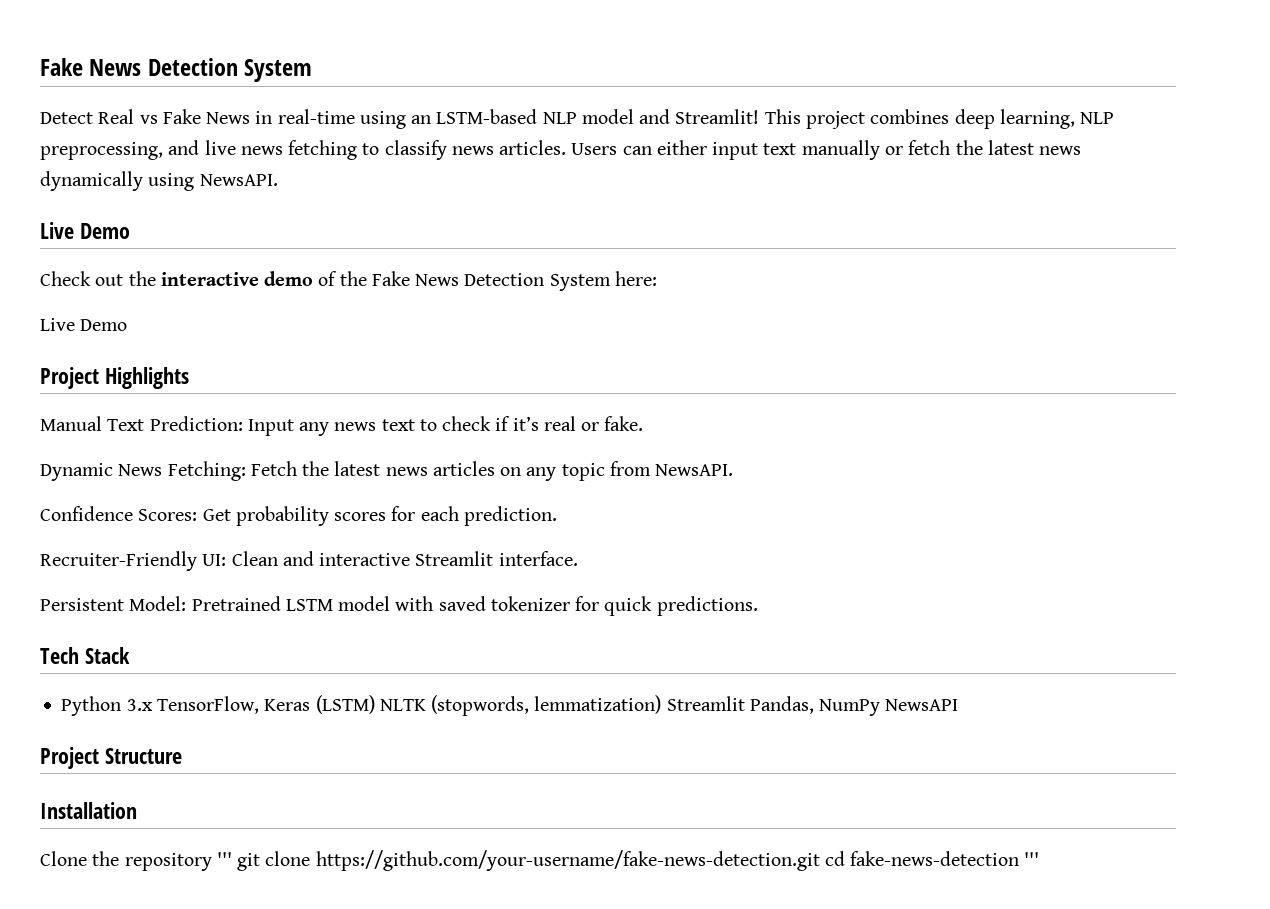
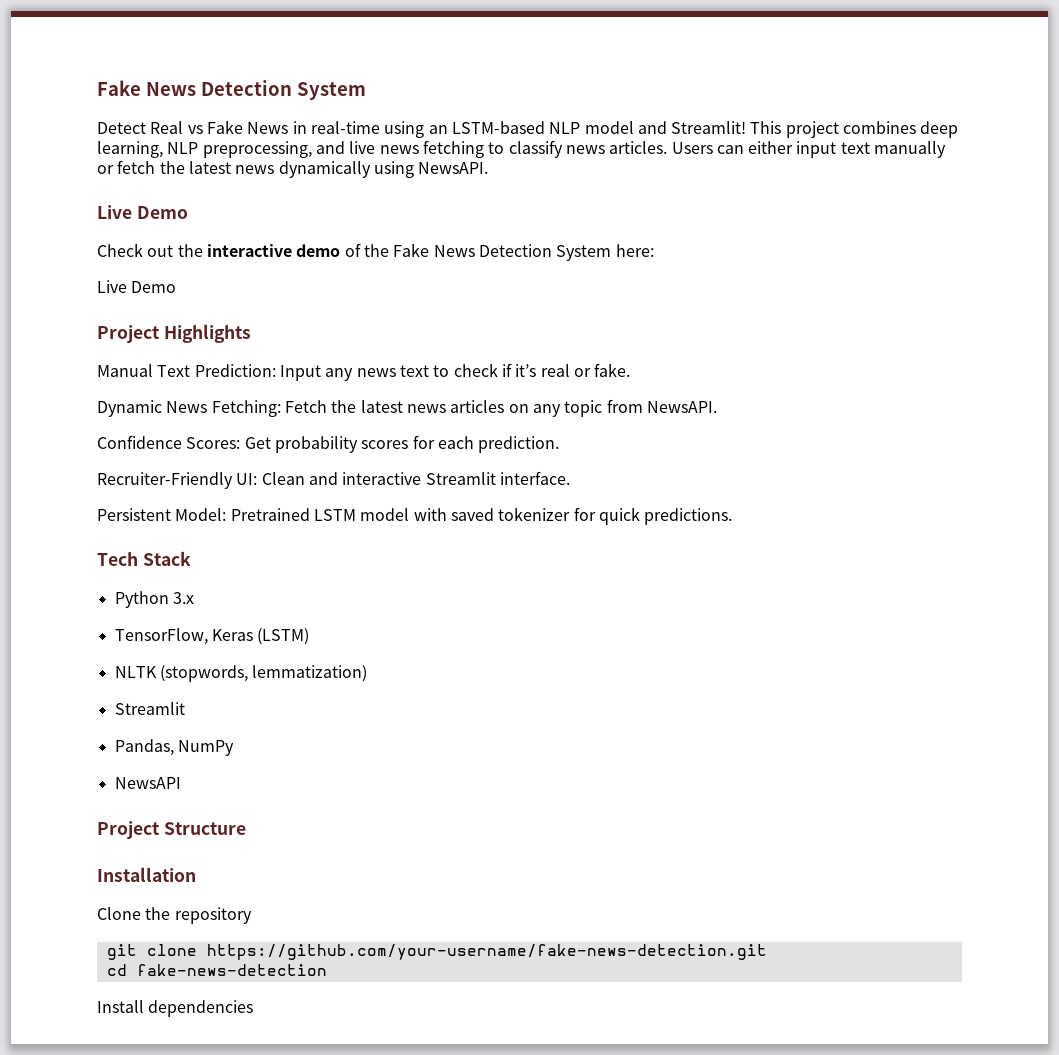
- Python 3.x TensorFlow, Keras (LSTM) NLTK (stopwords, lemmatization) Streamlit Pandas, NumPy NewsAPI
+ Python 3.x
+ TensorFlow, Keras (LSTM)
+ NLTK (stopwords, lemmatization)
+ Streamlit
+ Pandas, NumPy
+ NewsAPI
- Clone the repository ''' git clone https://github.com/your-username/fake-news-detection.git cd fake-news-detection '''
+ Clone the repository
+ git clone https://github.com/your-username/fake-news-detection.git
+ cd fake-news-detection
+ Install dependencies

